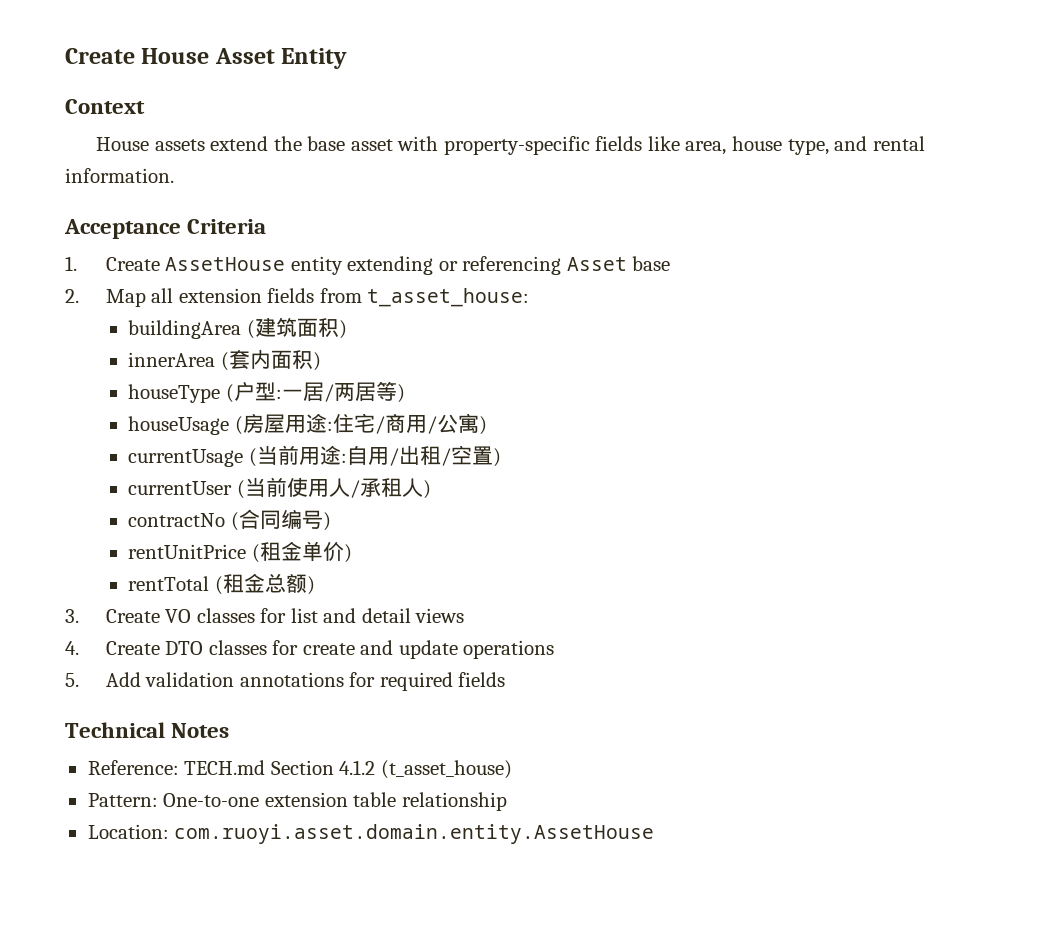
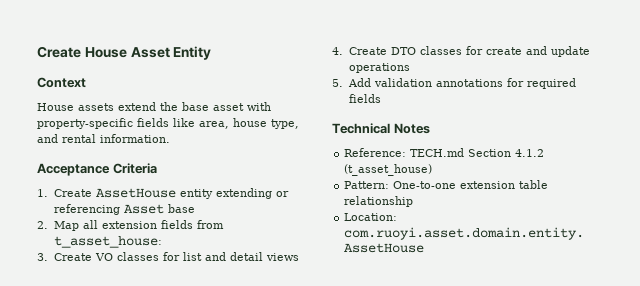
- buildingArea (建筑面积)
- innerArea (套内面积)
- houseType (户型:一居/两居等)
- houseUsage (房屋用途:住宅/商用/公寓)
- currentUsage (当前用途:自用/出租/空置)
- currentUser (当前使用人/承租人)
- contractNo (合同编号)
- rentUnitPrice (租金单价)
- rentTotal (租金总额)

